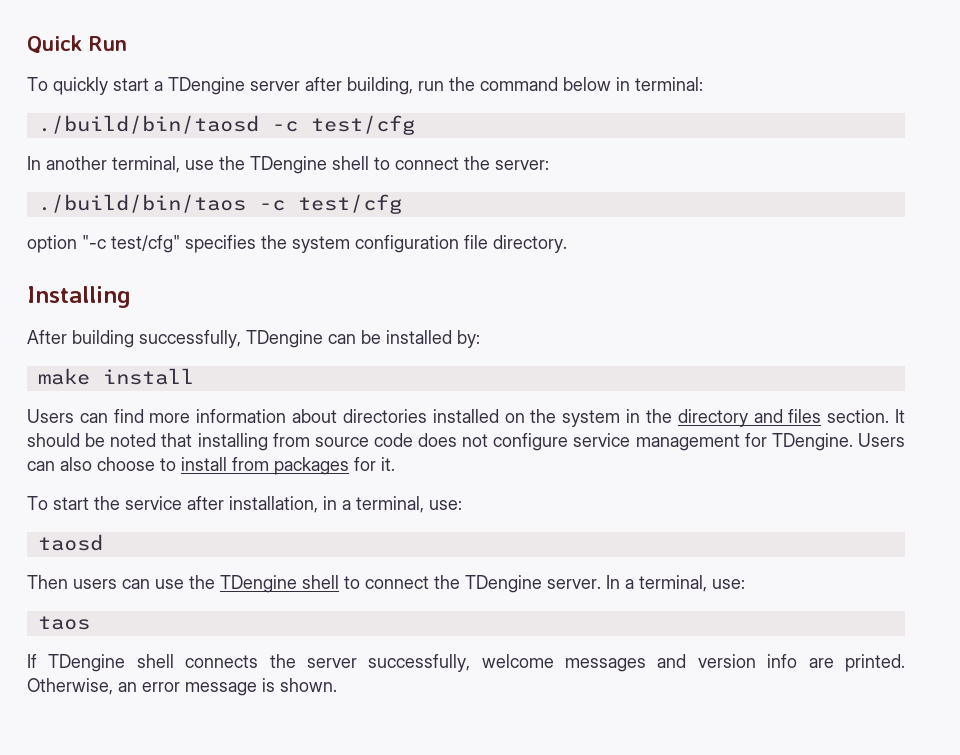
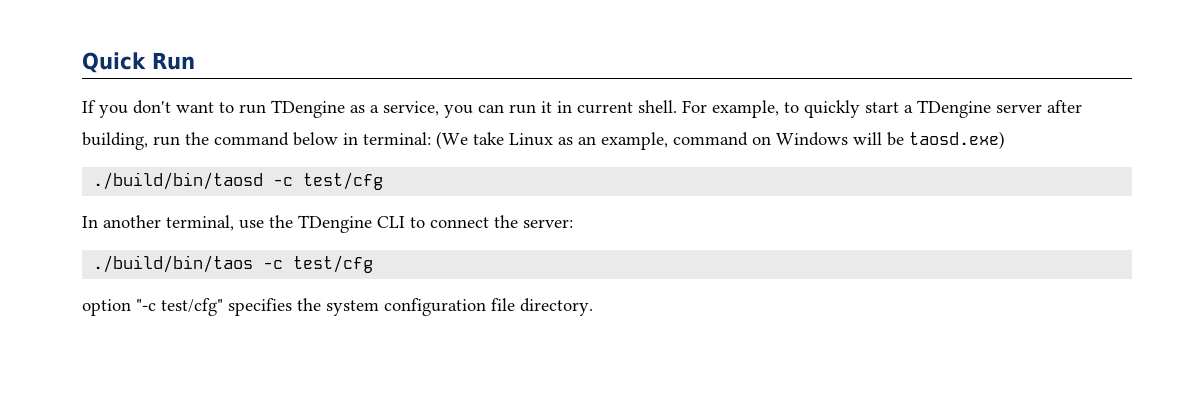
- To quickly start a TDengine server after building, run the command below in terminal:
+ If you don't want to run TDengine as a service, you can run it in current shell. For example, to quickly start a TDengine server after building, run the command below in terminal: (We take Linux as an example, command on Windows will be taosd.exe)
- In another terminal, use the TDengine shell to connect the server:
+ In another terminal, use the TDengine CLI to connect the server:
- Installing
- After building successfully, TDengine can be installed by:
- make install
- Users can find more information about directories installed on the system in the directory and files section. It should be noted that installing from source code does not configure service management for TDengine. Users can also choose to install from packages for it.
- To start the service after installation, in a terminal, use:
- taosd
- Then users can use the TDengine shell to connect the TDengine server. In a terminal, use:
- taos
- If TDengine shell connects the server successfully, welcome messages and version info are printed. Otherwise, an error message is shown.

